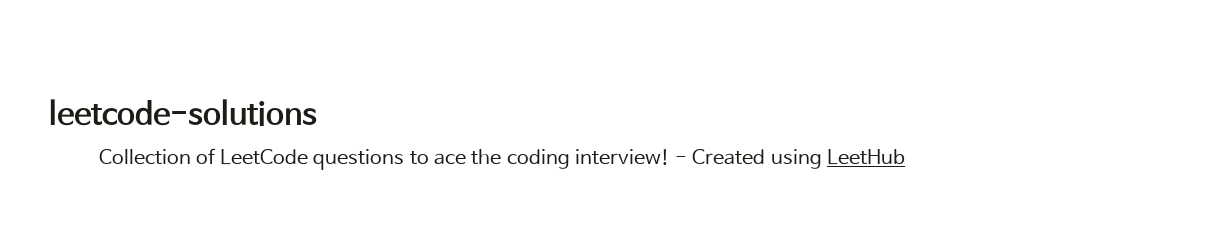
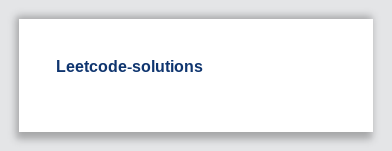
- leetcode-solutions
- Collection of LeetCode questions to ace the coding interview! - Created using LeetHub
+ Leetcode-solutions

